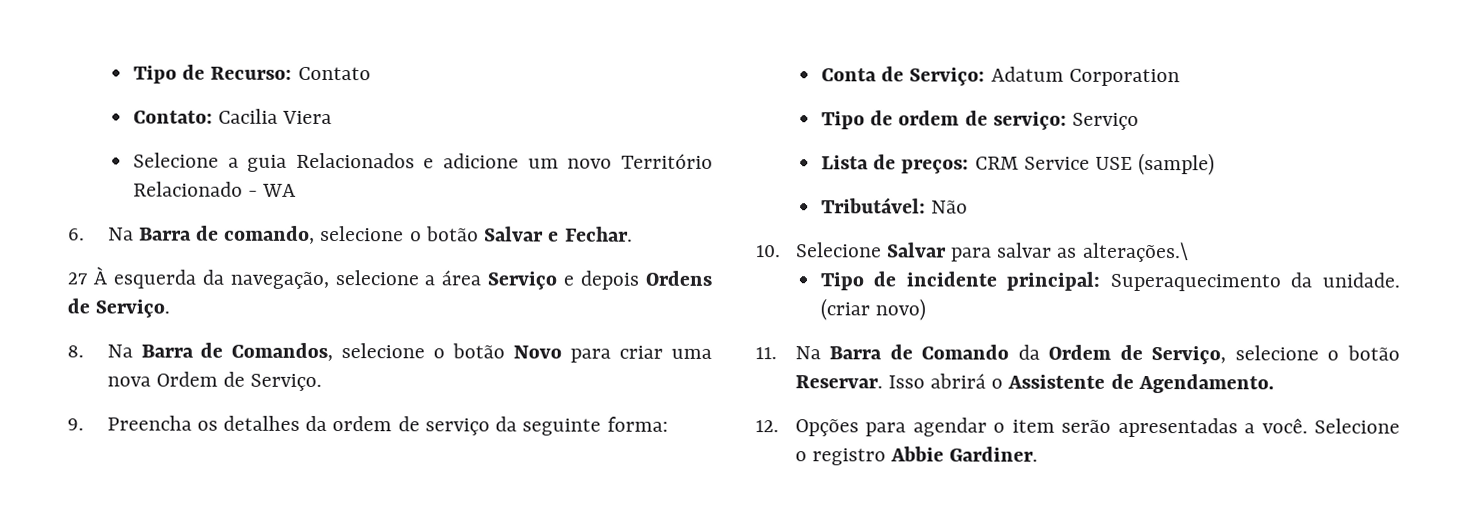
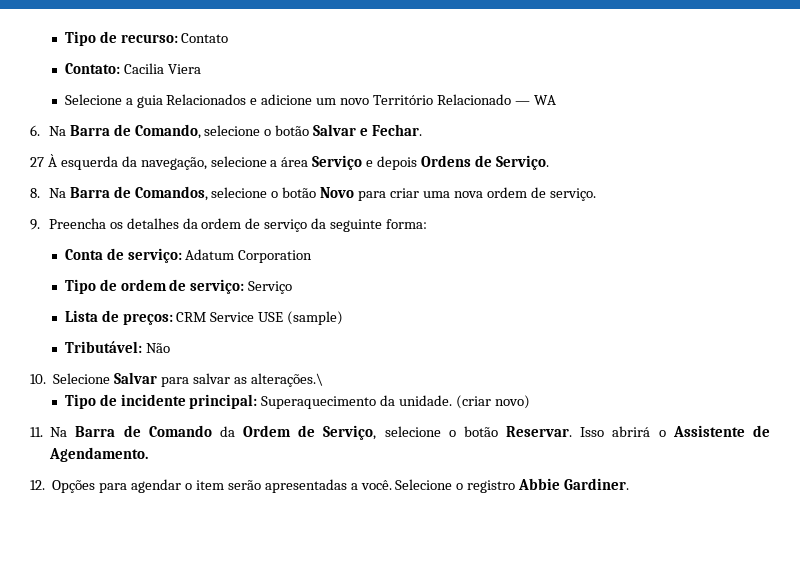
- Tipo de Recurso: Contato
+ Tipo de recurso: Contato
- Selecione a guia Relacionados e adicione um novo Território Relacionado - WA
+ Selecione a guia Relacionados e adicione um novo Território Relacionado — WA
- 6. Na Barra de comando, selecione o botão Salvar e Fechar.
+ 6. Na Barra de Comando, selecione o botão Salvar e Fechar.
- 8. Na Barra de Comandos, selecione o botão Novo para criar uma nova Ordem de Serviço.
+ 8. Na Barra de Comandos, selecione o botão Novo para criar uma nova ordem de serviço.
- Conta de Serviço: Adatum Corporation
+ Conta de serviço: Adatum Corporation

